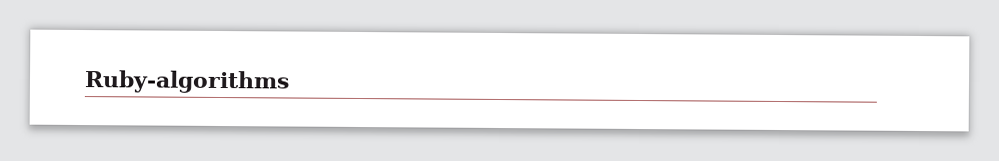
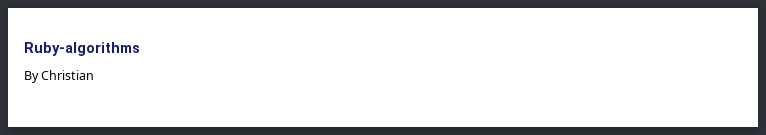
+ By Christian

